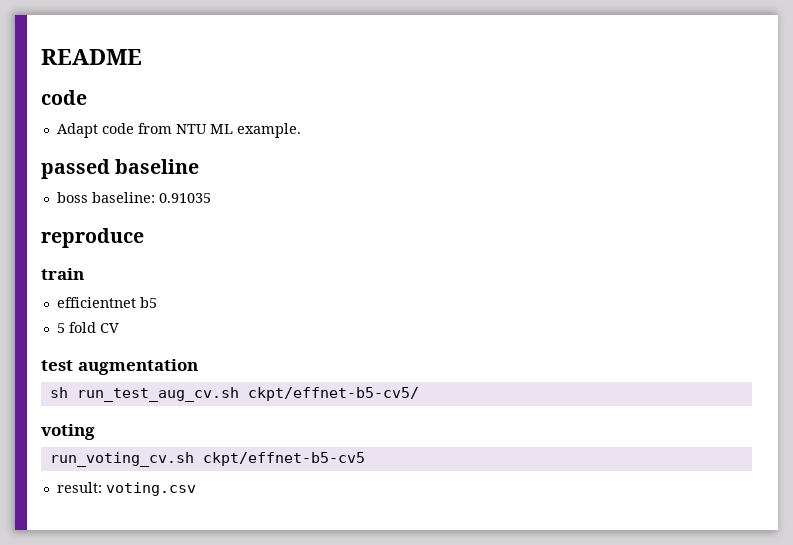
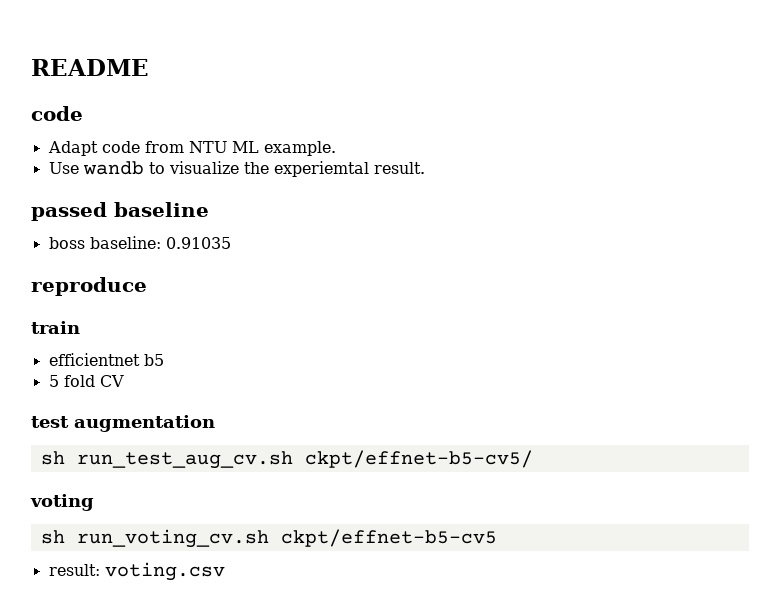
+ Use wandb to visualize the experiemtal result.
- run_voting_cv.sh ckpt/effnet-b5-cv5
+ sh run_voting_cv.sh ckpt/effnet-b5-cv5

